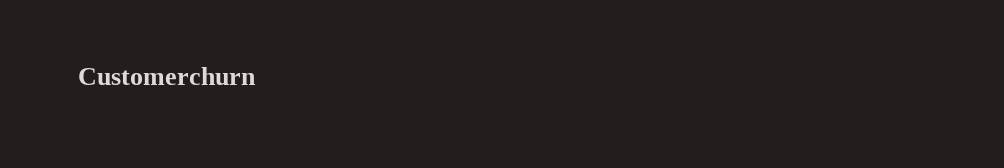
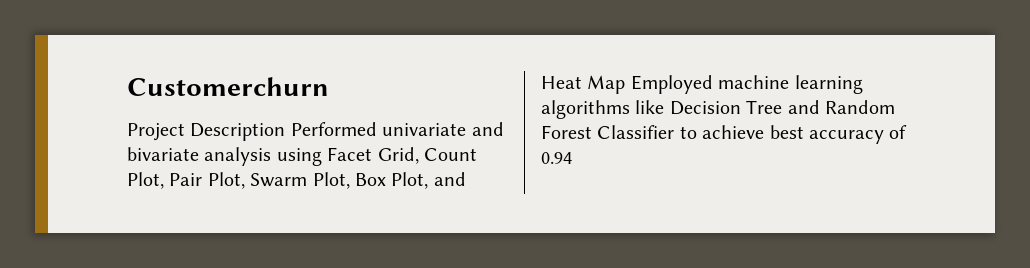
+ Project Description Performed univariate and bivariate analysis using Facet Grid, Count Plot, Pair Plot, Swarm Plot, Box Plot, and Heat Map Employed machine learning algorithms like Decision Tree and Random Forest Classifier to achieve best accuracy of 0.94

